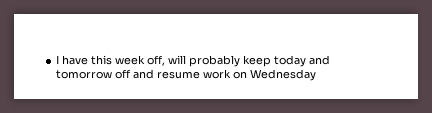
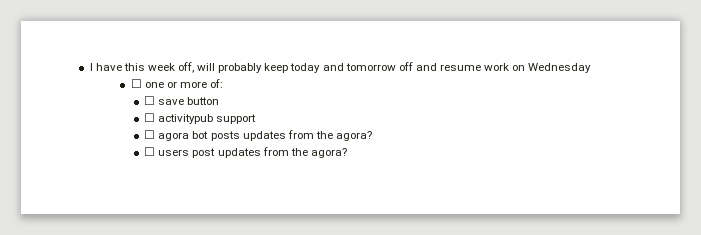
+ ☐ one or more of:
+ ☐ save button
+ ☐ activitypub support
+ ☐ agora bot posts updates from the agora?
+ ☐ users post updates from the agora?

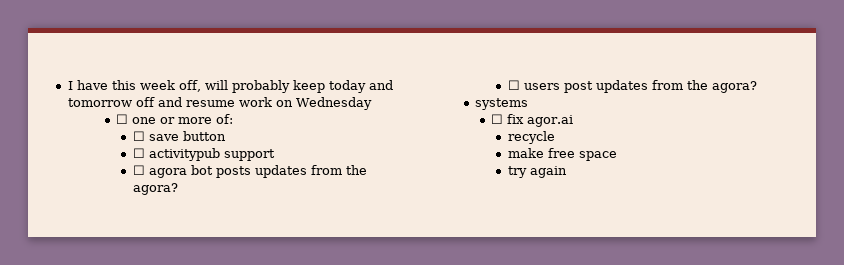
+ systems
+ ☐ fix agor.ai
+ recycle
+ make free space
+ try again

